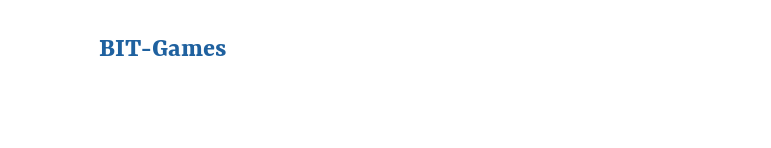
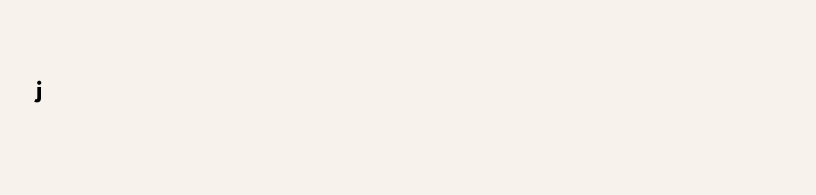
- BIT-Games
+ j

